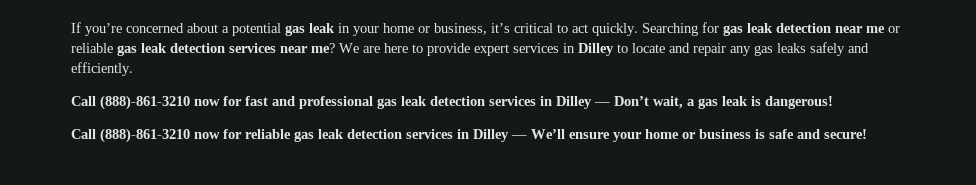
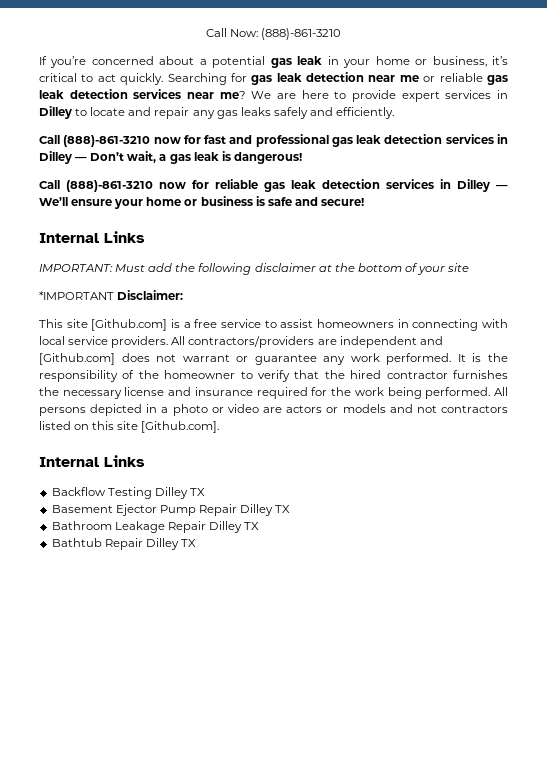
+ Call Now: (888)-861-3210
  Call (888)-861-3210 now for reliable gas leak detection services in Dilley — We’ll ensure your home or business is safe and secure!
+ Internal Links
+ IMPORTANT: Must add the following disclaimer at the bottom of your site
+ *IMPORTANT Disclaimer:
+ This site [Github.com] is a free service to assist homeowners in connecting with local service providers. All contractors/providers are independent and [Github.com] does not warrant or guarantee any work performed. It is the responsibility of the homeowner to verify that the hired contractor furnishes the necessary license and insurance required for the work being performed. All persons depicted in a photo or video are actors or models and not contractors listed on this site [Github.com].
+ Internal Links
+ Backflow Testing Dilley TX
+ Basement Ejector Pump Repair Dilley TX
+ Bathroom Leakage Repair Dilley TX
+ Bathtub Repair Dilley TX

